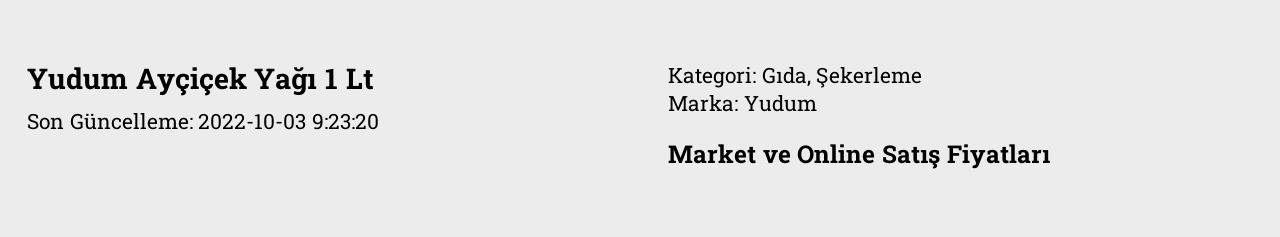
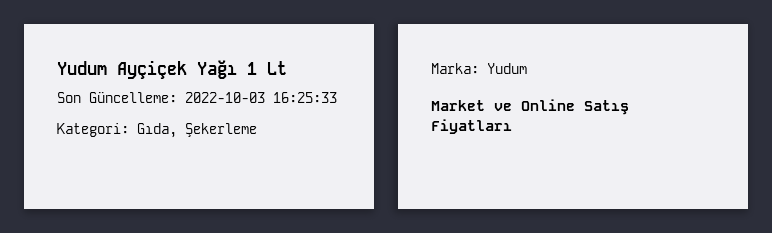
- Son Güncelleme: 2022-10-03 9:23:20
+ Son Güncelleme: 2022-10-03 16:25:33

